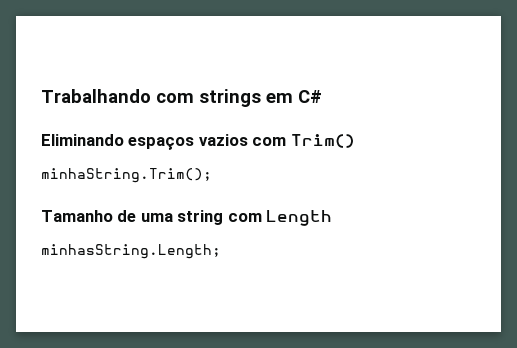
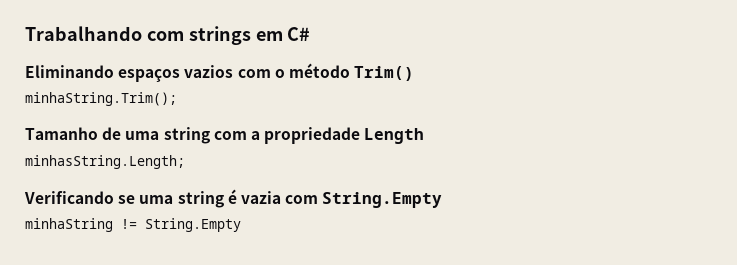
- Eliminando espaços vazios com Trim()
+ Eliminando espaços vazios com o método Trim()
- Tamanho de uma string com Length
+ Tamanho de uma string com a propriedade Length
+ Verificando se uma string é vazia com String.Empty
+ minhaString != String.Empty

